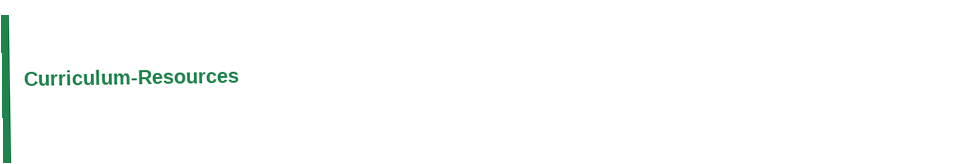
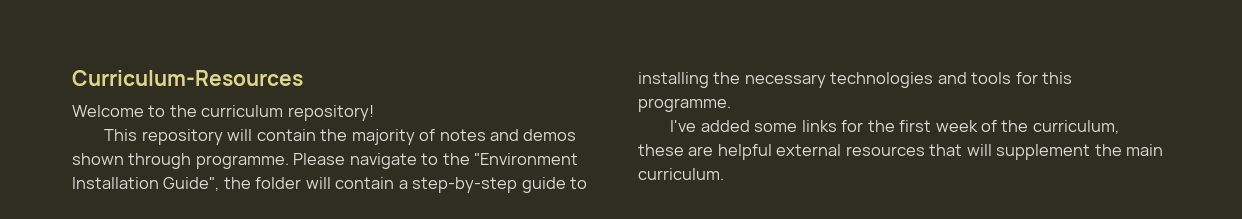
+ Welcome to the curriculum repository!
+ This repository will contain the majority of notes and demos shown through programme. Please navigate to the "Environment Installation Guide", the folder will contain a step-by-step guide to installing the necessary technologies and tools for this programme.
+ I've added some links for the first week of the curriculum, these are helpful external resources that will supplement the main curriculum.

